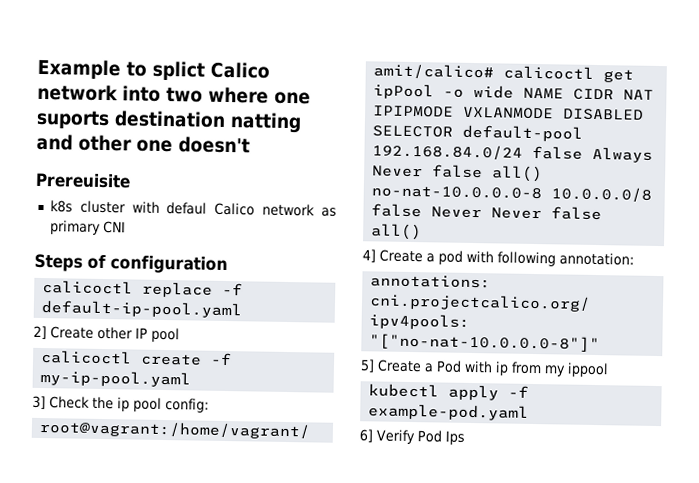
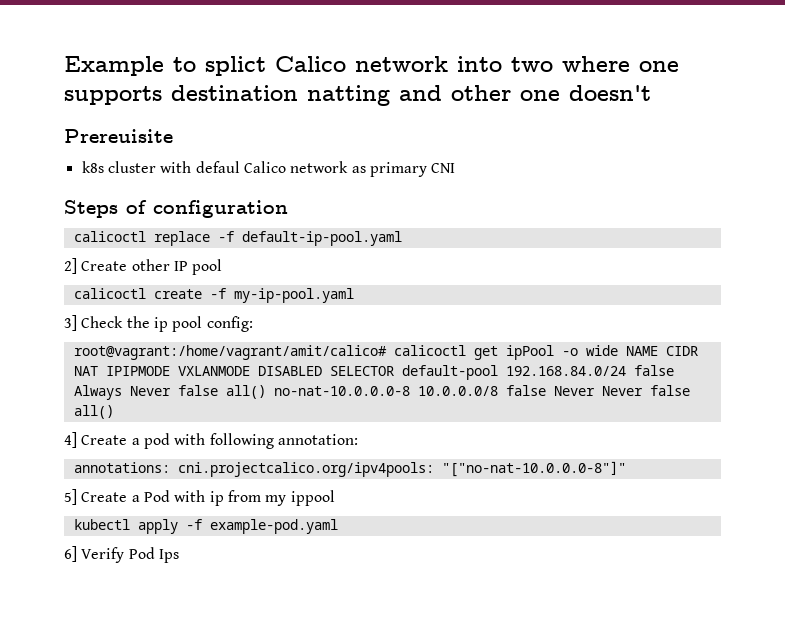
- Example to splict Calico network into two where one suports destination natting and other one doesn't
+ Example to splict Calico network into two where one supports destination natting and other one doesn't

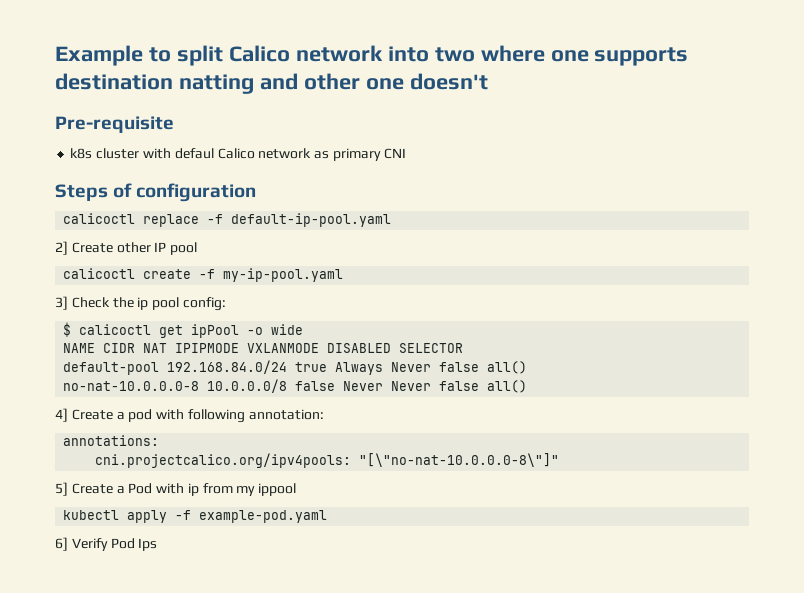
- Example to splict Calico network into two where one supports destination natting and other one doesn't
+ Example to split Calico network into two where one supports destination natting and other one doesn't
- Prereuisite
+ Pre-requisite
- root@vagrant:/home/vagrant/amit/calico# calicoctl get ipPool -o wide NAME CIDR NAT IPIPMODE VXLANMODE DISABLED SELECTOR default-pool 192.168.84.0/24 false Always Never false all() no-nat-10.0.0.0-8 10.0.0.0/8 false Never Never false all()
+ $ calicoctl get ipPool -o wide
+ NAME CIDR NAT IPIPMODE VXLANMODE DISABLED SELECTOR
+ default-pool 192.168.84.0/24 true Always Never false all()
+ no-nat-10.0.0.0-8 10.0.0.0/8 false Never Never false all()
- annotations: cni.projectcalico.org/ipv4pools: "["no-nat-10.0.0.0-8"]"
+ annotations:
+ cni.projectcalico.org/ipv4pools: "[\"no-nat-10.0.0.0-8\"]"

